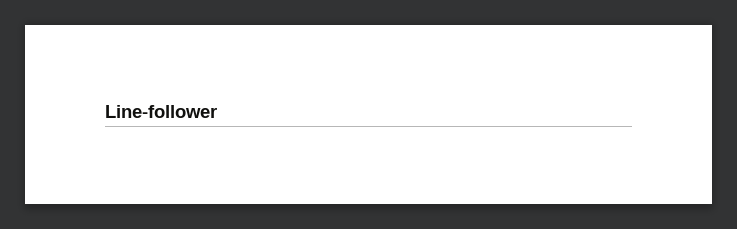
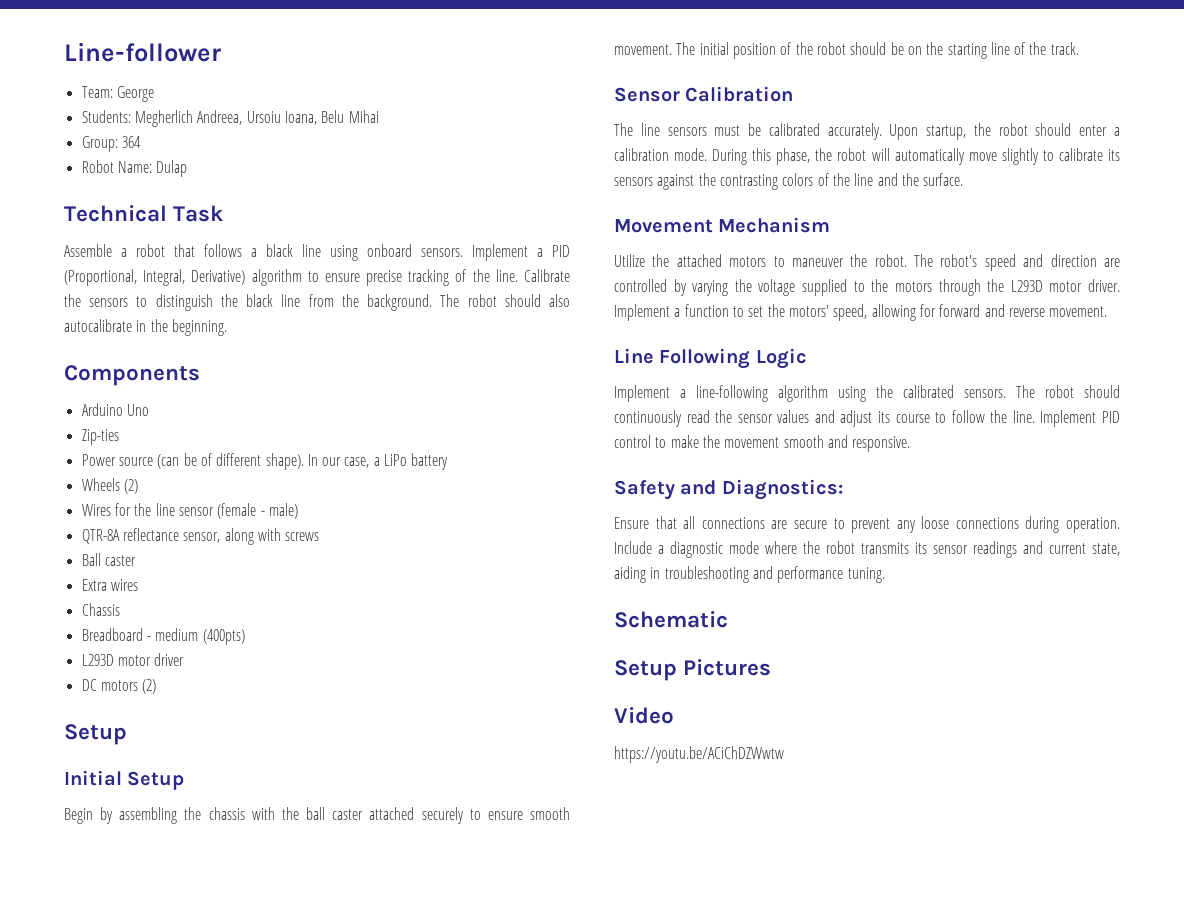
+ Team: George
+ Students: Megherlich Andreea, Ursoiu Ioana, Belu Mihai
+ Group: 364
+ Robot Name: Dulap
+ Technical Task
+ Assemble a robot that follows a black line using onboard sensors. Implement a PID (Proportional, Integral, Derivative) algorithm to ensure precise tracking of the line. Calibrate the sensors to distinguish the black line from the background. The robot should also autocalibrate in the beginning.
+ Components
+ Arduino Uno
+ Zip-ties
+ Power source (can be of different shape). In our case, a LiPo battery
+ Wheels (2)
+ Wires for the line sensor (female - male)
+ QTR-8A reflectance sensor, along with screws
+ Ball caster
+ Extra wires
+ Chassis
+ Breadboard - medium (400pts)
+ L293D motor driver
+ DC motors (2)
+ Setup
+ Initial Setup
+ Begin by assembling the chassis with the ball caster attached securely to ensure smooth movement. The initial position of the robot should be on the starting line of the track.
+ Sensor Calibration
+ The line sensors must be calibrated accurately. Upon startup, the robot should enter a calibration mode. During this phase, the robot will automatically move slightly to calibrate its sensors against the contrasting colors of the line and the surface.
+ Movement Mechanism
+ Utilize the attached motors to maneuver the robot. The robot's speed and direction are controlled by varying the voltage supplied to the motors through the L293D motor driver. Implement a function to set the motors' speed, allowing for forward and reverse movement.
+ Line Following Logic
+ Implement a line-following algorithm using the calibrated sensors. The robot should continuously read the sensor values and adjust its course to follow the line. Implement PID control to make the movement smooth and responsive.
+ Safety and Diagnostics:
+ Ensure that all connections are secure to prevent any loose connections during operation. Include a diagnostic mode where the robot transmits its sensor readings and current state, aiding in troubleshooting and performance tuning.
+ Schematic
+ Setup Pictures
+ Video
+ https://youtu.be/ACiChDZWwtw

